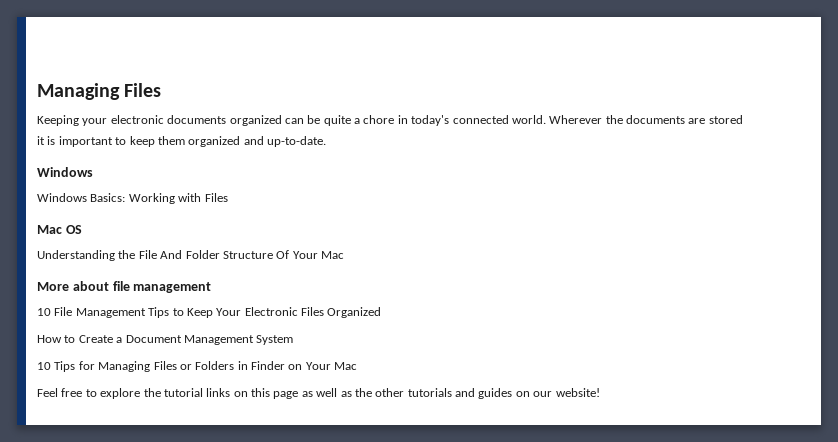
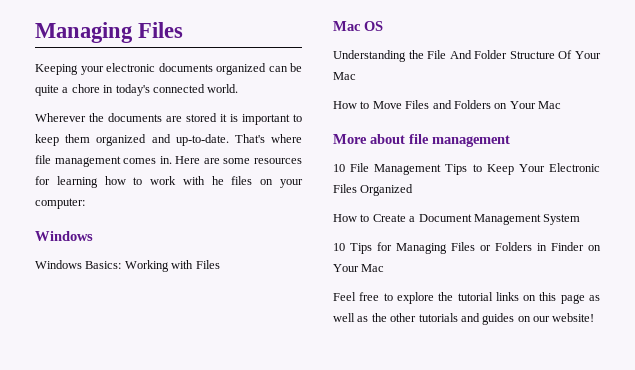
- Keeping your electronic documents organized can be quite a chore in today's connected world. Wherever the documents are stored it is important to keep them organized and up-to-date.
+ Keeping your electronic documents organized can be quite a chore in today's connected world.
+ Wherever the documents are stored it is important to keep them organized and up-to-date. That's where file management comes in. Here are some resources for learning how to work with he files on your computer:
+ How to Move Files and Folders on Your Mac

